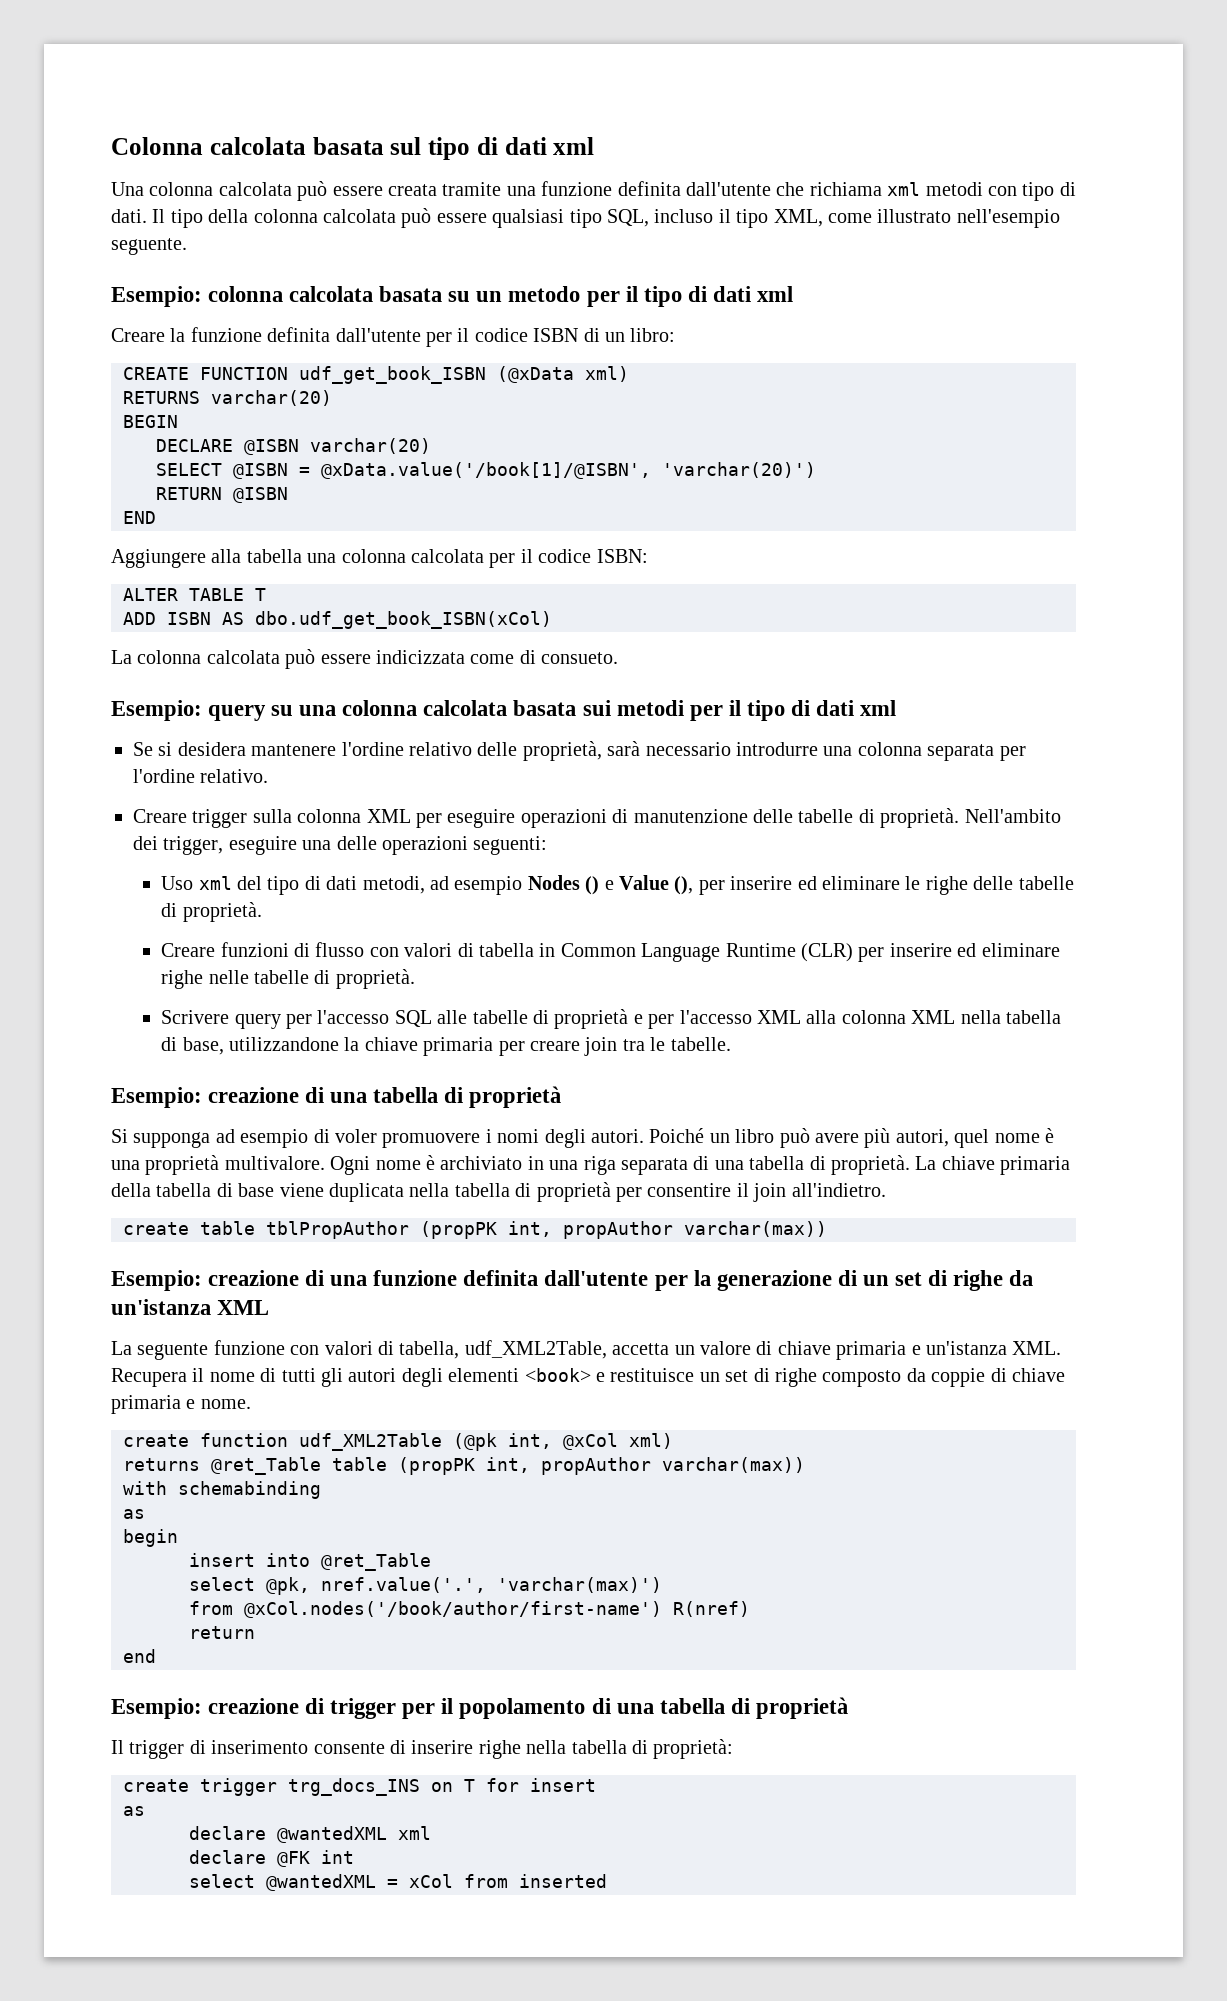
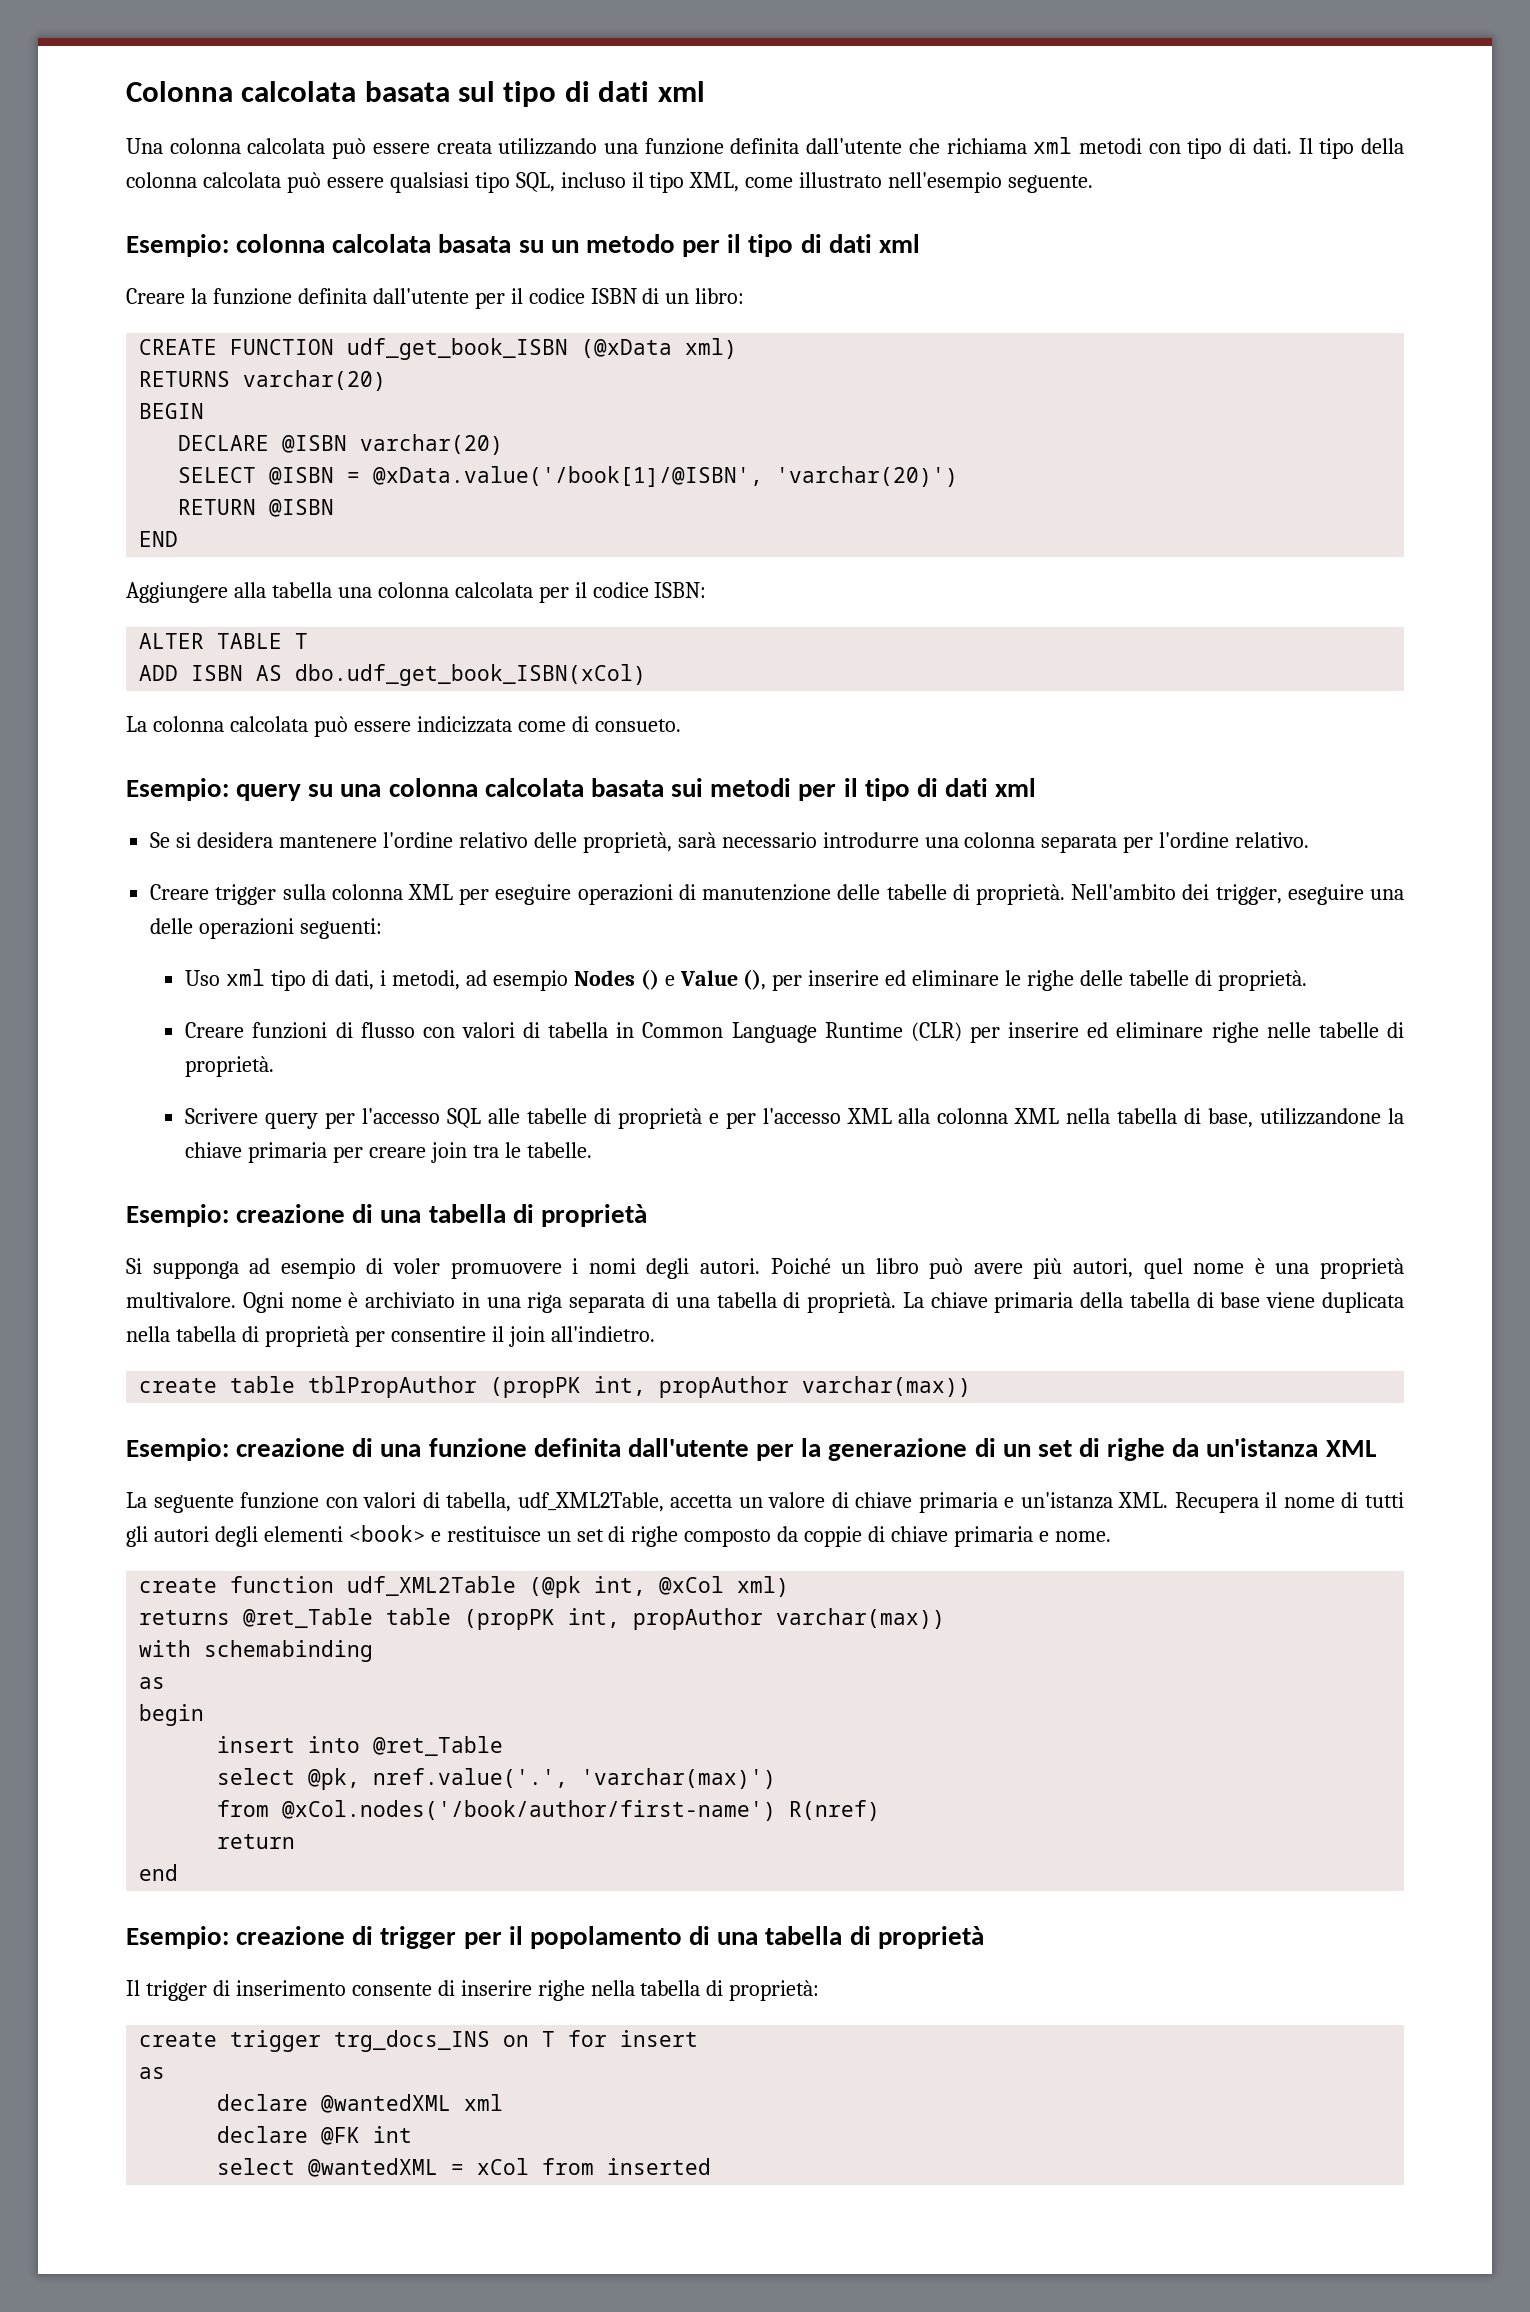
- Una colonna calcolata può essere creata tramite una funzione definita dall'utente che richiama xml metodi con tipo di dati.
+ Una colonna calcolata può essere creata utilizzando una funzione definita dall'utente che richiama xml metodi con tipo di dati.
- Uso xml del tipo di dati metodi, ad esempio Nodes () e Value (), per inserire ed eliminare le righe delle tabelle di proprietà.
+ Uso xml tipo di dati, i metodi, ad esempio Nodes () e Value (), per inserire ed eliminare le righe delle tabelle di proprietà.

